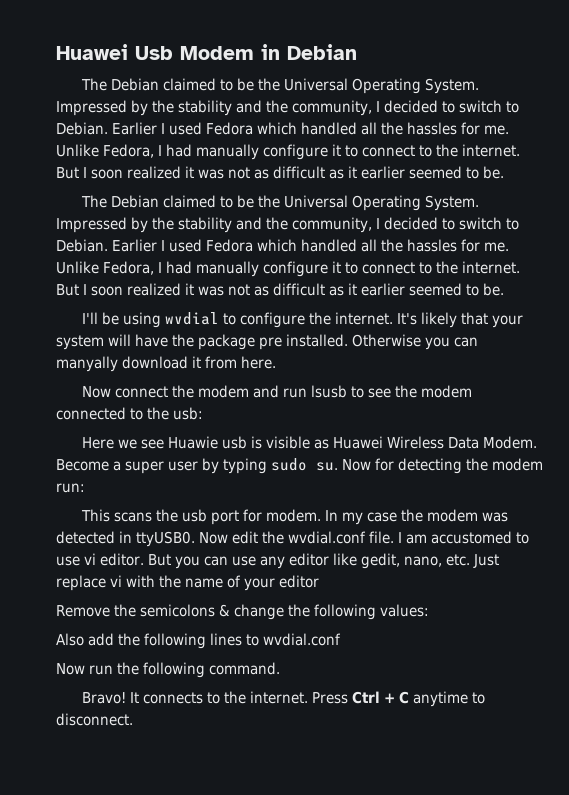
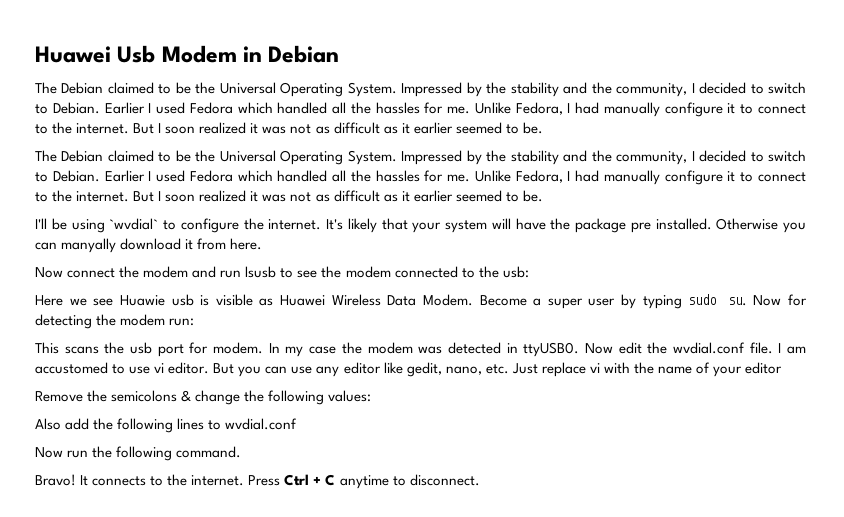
- I'll be using wvdial to configure the internet.
+ I'll be using `wvdial` to configure the internet.

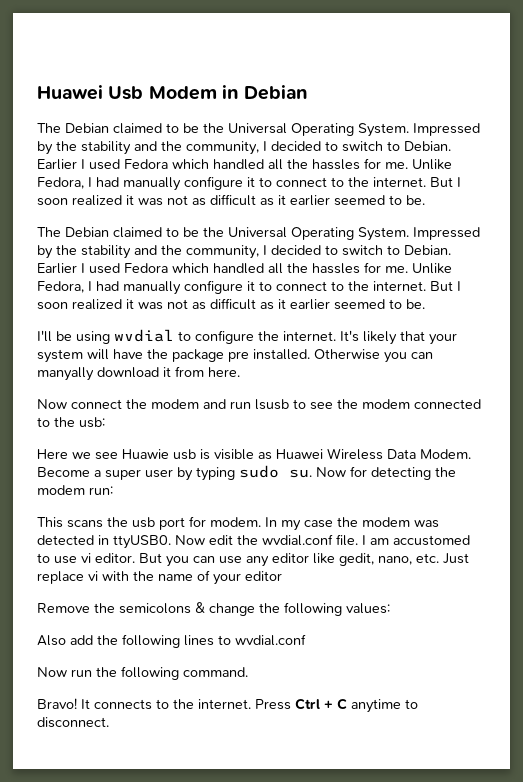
- I'll be using `wvdial` to configure the internet.
+ I'll be using wvdial to configure the internet.

